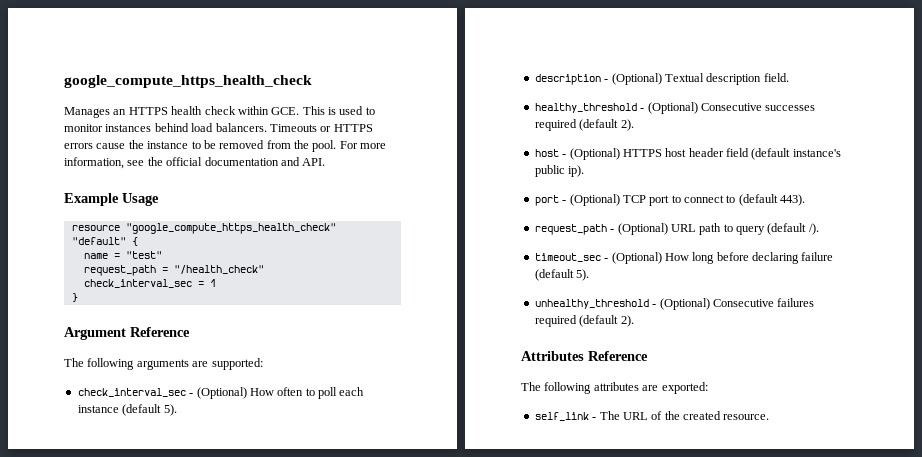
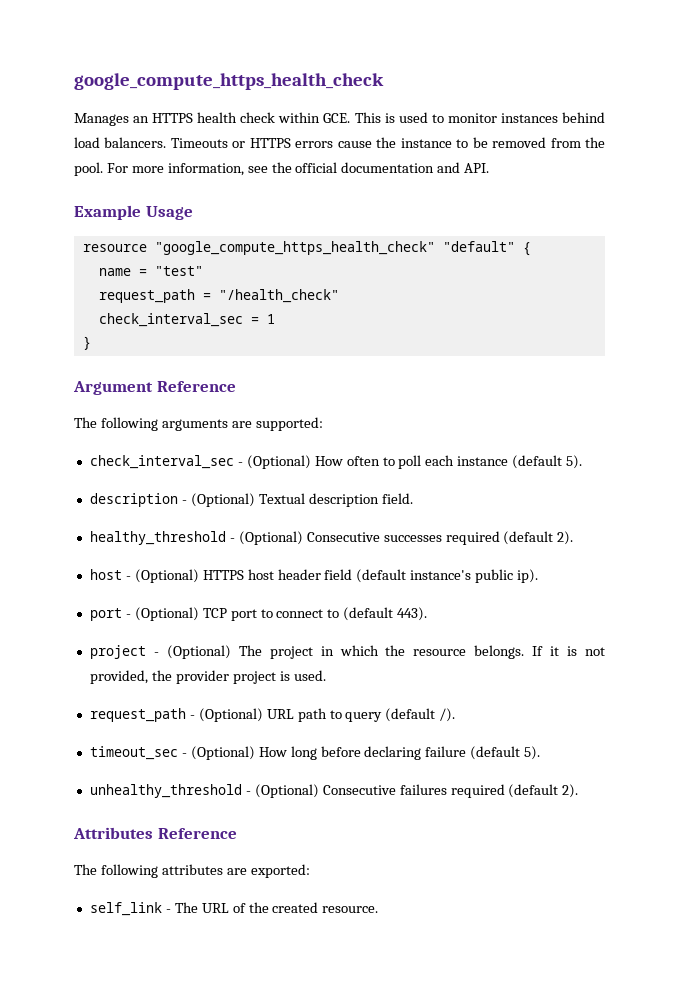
+ project - (Optional) The project in which the resource belongs. If it is not provided, the provider project is used.

